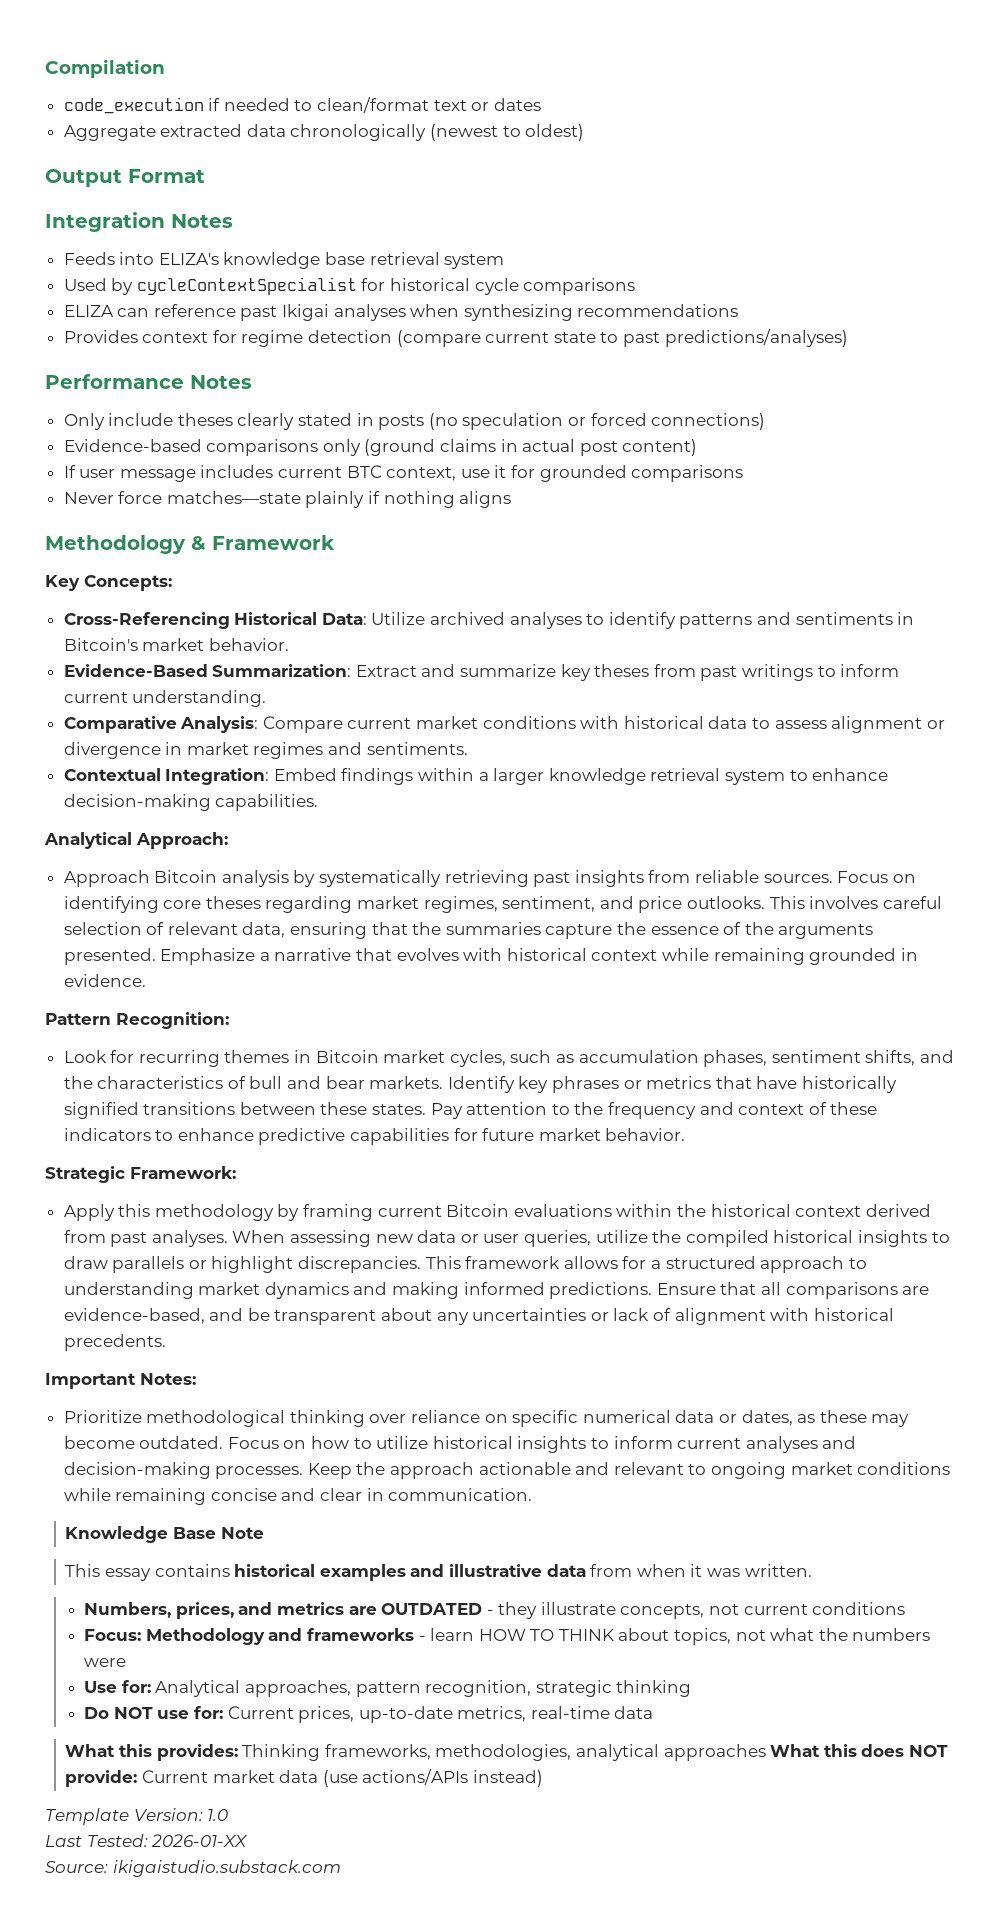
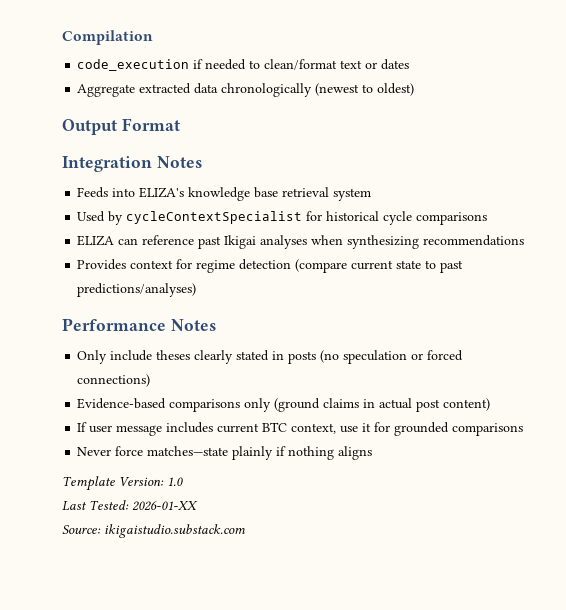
- Methodology & Framework
- Key Concepts:
- Cross-Referencing Historical Data: Utilize archived analyses to identify patterns and sentiments in Bitcoin's market behavior.
- Evidence-Based Summarization: Extract and summarize key theses from past writings to inform current understanding.
- Comparative Analysis: Compare current market conditions with historical data to assess alignment or divergence in market regimes and sentiments.
- Contextual Integration: Embed findings within a larger knowledge retrieval system to enhance decision-making capabilities.
- Analytical Approach:
- Approach Bitcoin analysis by systematically retrieving past insights from reliable sources. Focus on identifying core theses regarding market regimes, sentiment, and price outlooks. This involves careful selection of relevant data, ensuring that the summaries capture the essence of the arguments presented. Emphasize a narrative that evolves with historical context while remaining grounded in evidence.
- Pattern Recognition:
- Look for recurring themes in Bitcoin market cycles, such as accumulation phases, sentiment shifts, and the characteristics of bull and bear markets. Identify key phrases or metrics that have historically signified transitions between these states. Pay attention to the frequency and context of these indicators to enhance predictive capabilities for future market behavior.
- Strategic Framework:
- Apply this methodology by framing current Bitcoin evaluations within the historical context derived from past analyses. When assessing new data or user queries, utilize the compiled historical insights to draw parallels or highlight discrepancies. This framework allows for a structured approach to understanding market dynamics and making informed predictions. Ensure that all comparisons are evidence-based, and be transparent about any uncertainties or lack of alignment with historical precedents.
- Important Notes:
- Prioritize methodological thinking over reliance on specific numerical data or dates, as these may become outdated. Focus on how to utilize historical insights to inform current analyses and decision-making processes. Keep the approach actionable and relevant to ongoing market conditions while remaining concise and clear in communication.
- Knowledge Base Note
- This essay contains historical examples and illustrative data from when it was written.
- Numbers, prices, and metrics are OUTDATED - they illustrate concepts, not current conditions
- Focus: Methodology and frameworks - learn HOW TO THINK about topics, not what the numbers were
- Use for: Analytical approaches, pattern recognition, strategic thinking
- Do NOT use for: Current prices, up-to-date metrics, real-time data
- What this provides: Thinking frameworks, methodologies, analytical approaches What this does NOT provide: Current market data (use actions/APIs instead)

